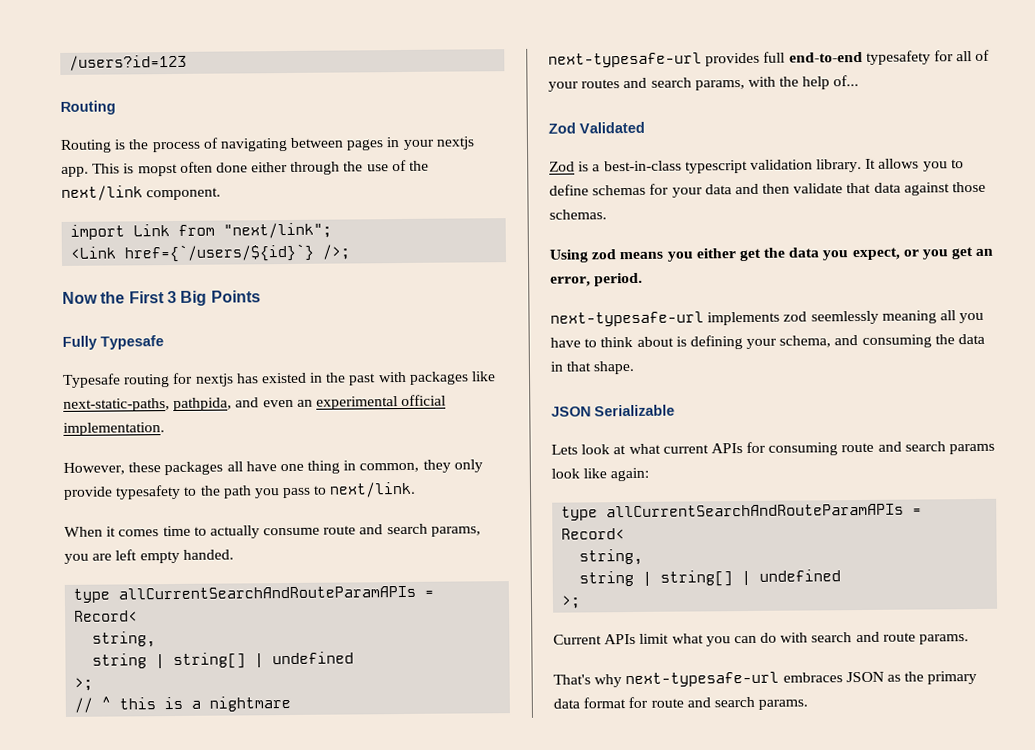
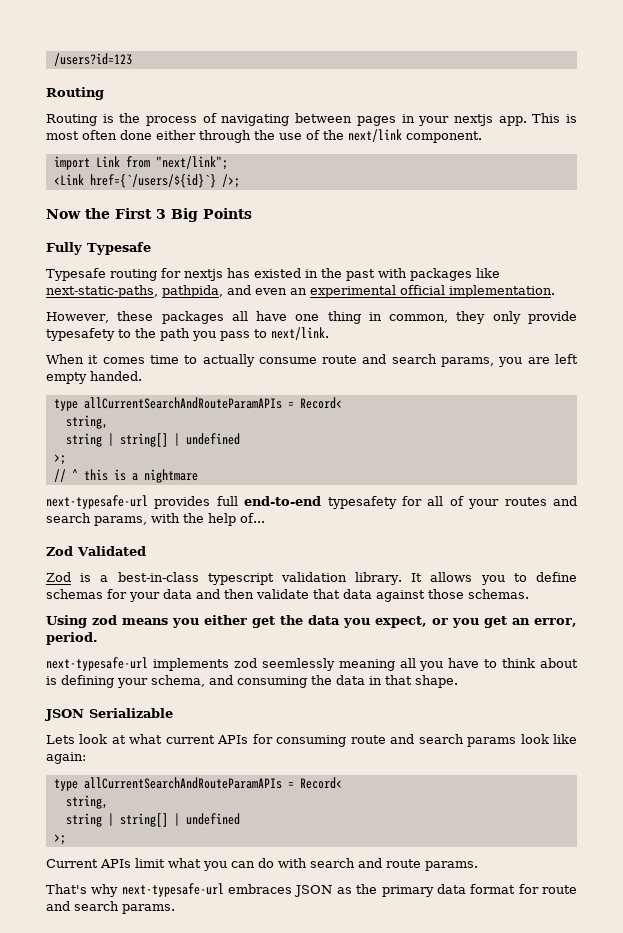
- This is mopst often done either through the use of the next/link component.
+ This is most often done either through the use of the next/link component.

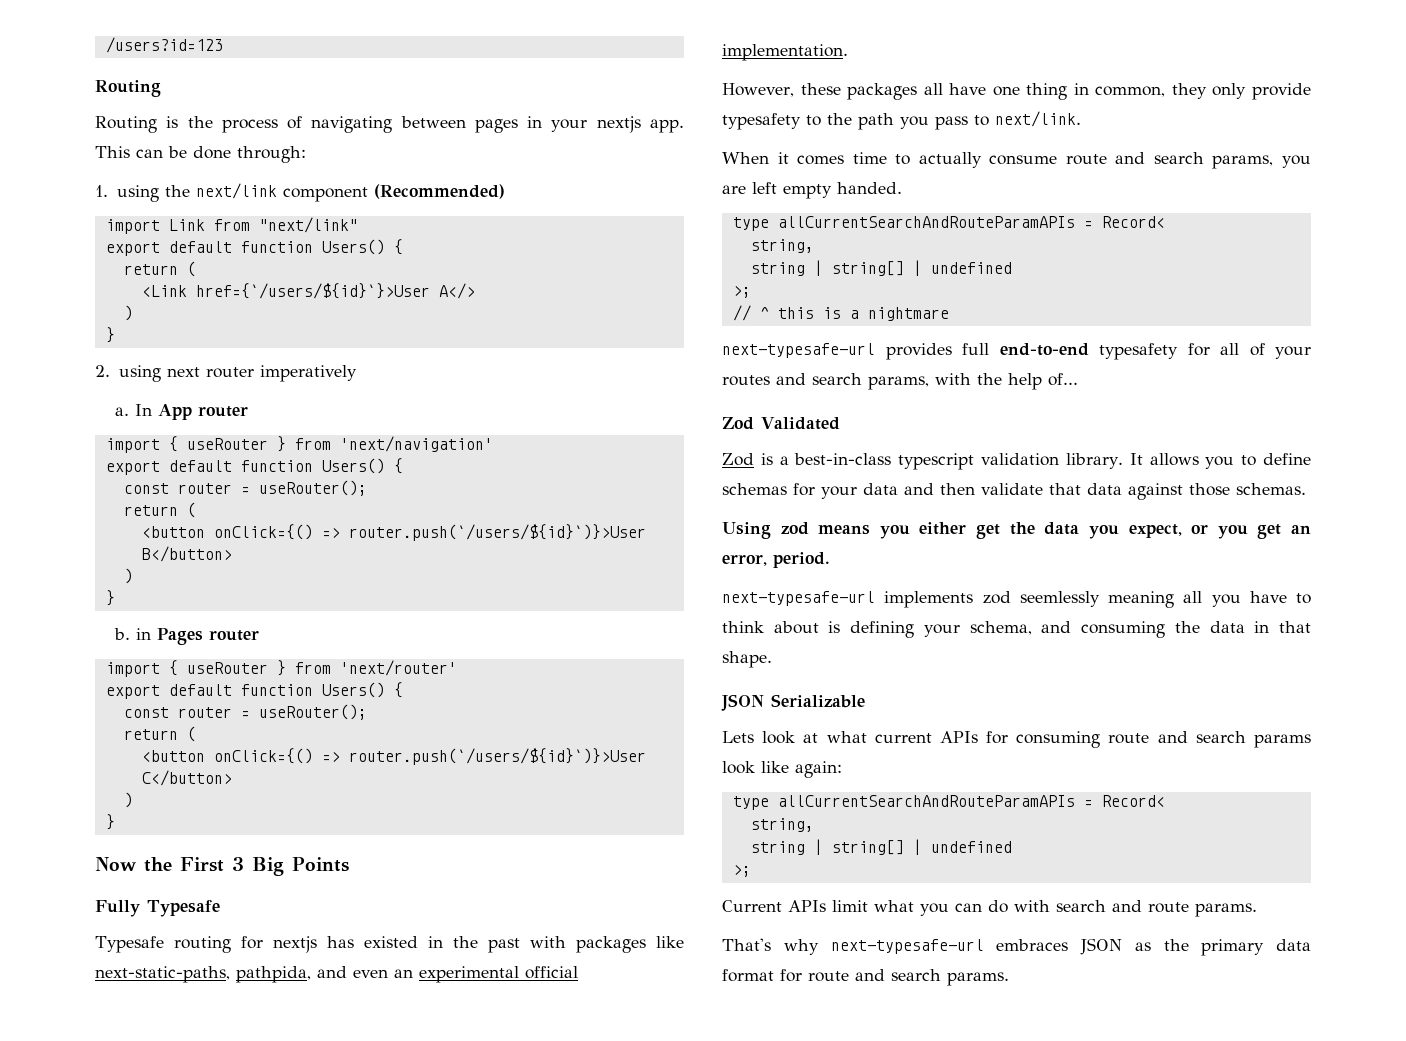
- This is most often done either through the use of the next/link component.
- import Link from "next/link";
- <Link href={`/users/${id}`} />;
+ This can be done through:
+ 1. using the next/link component (Recommended)
+ import Link from "next/link"
+ export default function Users() {
+ return (
+ <Link href={`/users/${id}`}>User A</>
+ )
+ }
+ 2. using next router imperatively
+ a. In App router
+ import { useRouter } from 'next/navigation'
+ export default function Users() {
+ const router = useRouter();
+ return (
+ <button onClick={() => router.push(`/users/${id}`)}>User B</button>
+ )
+ }
+ b. in Pages router
+ import { useRouter } from 'next/router'
+ export default function Users() {
+ const router = useRouter();
+ return (
+ <button onClick={() => router.push(`/users/${id}`)}>User C</button>
+ )
+ }

